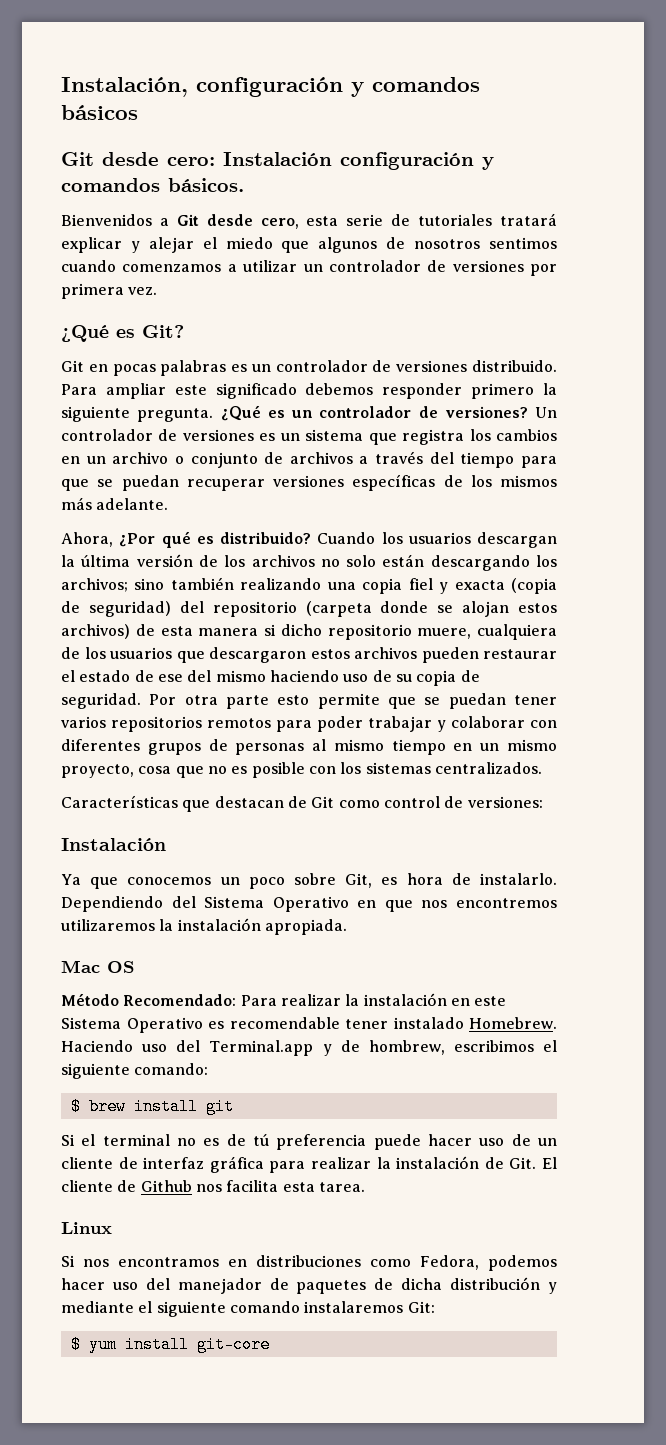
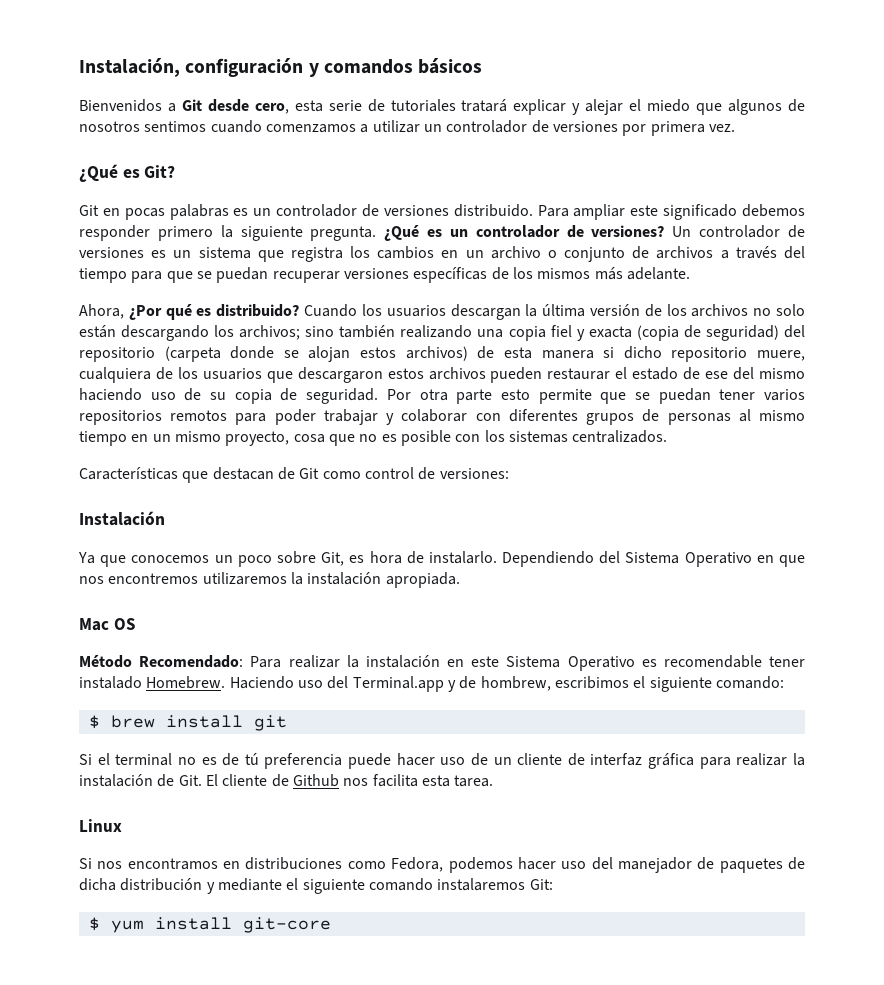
- Git desde cero: Instalación configuración y comandos básicos.

